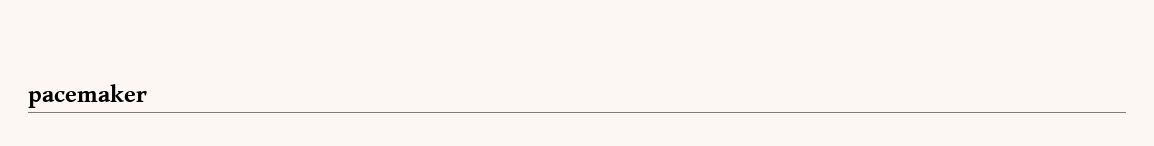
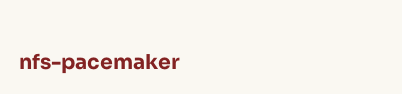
- pacemaker
+ nfs-pacemaker

